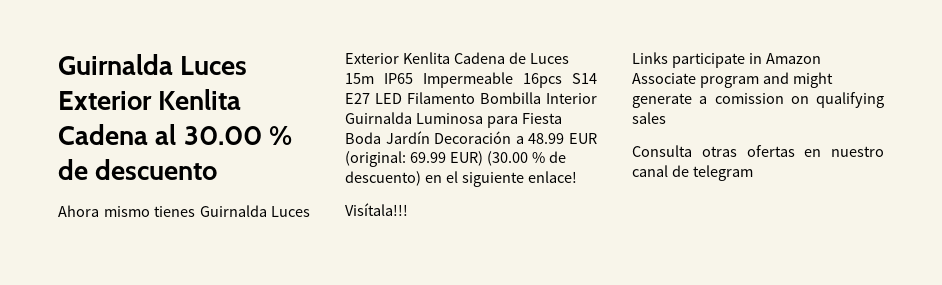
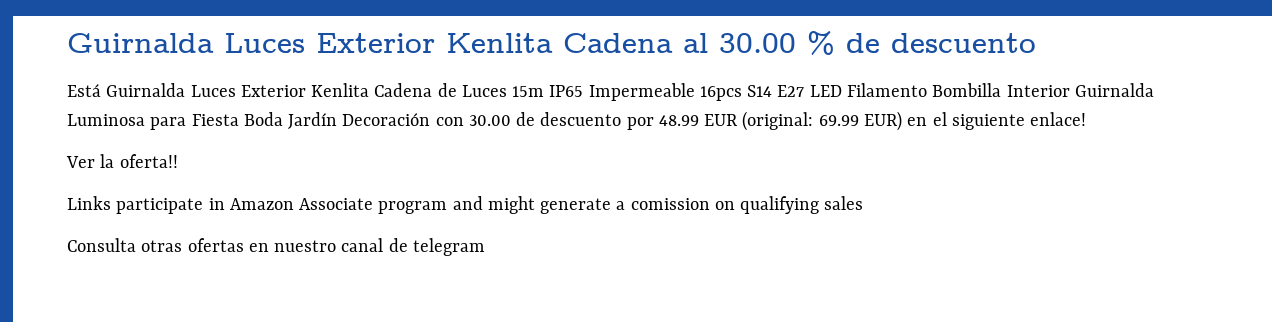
- Ahora mismo tienes Guirnalda Luces Exterior Kenlita Cadena de Luces 15m IP65 Impermeable 16pcs S14 E27 LED Filamento Bombilla Interior Guirnalda Luminosa para Fiesta Boda Jardín Decoración a 48.99 EUR (original: 69.99 EUR) (30.00 % de descuento) en el siguiente enlace!
+ Está Guirnalda Luces Exterior Kenlita Cadena de Luces 15m IP65 Impermeable 16pcs S14 E27 LED Filamento Bombilla Interior Guirnalda Luminosa para Fiesta Boda Jardín Decoración con 30.00 de descuento por 48.99 EUR (original: 69.99 EUR) en el siguiente enlace!
- Visítala!!!
+ Ver la oferta!!

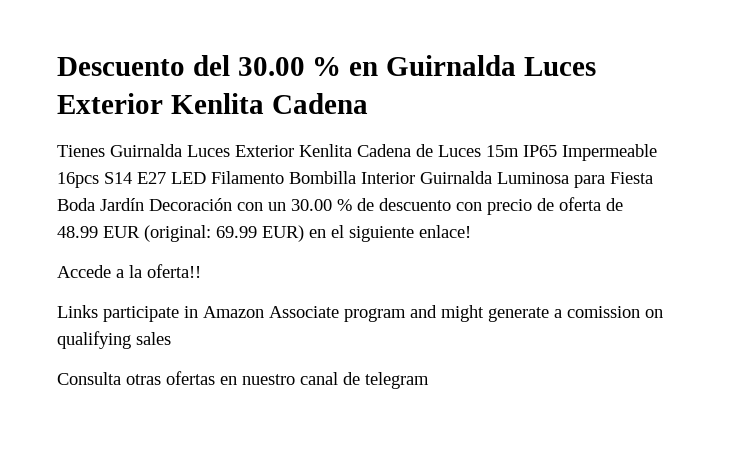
- Guirnalda Luces Exterior Kenlita Cadena al 30.00 % de descuento
- Está Guirnalda Luces Exterior Kenlita Cadena de Luces 15m IP65 Impermeable 16pcs S14 E27 LED Filamento Bombilla Interior Guirnalda Luminosa para Fiesta Boda Jardín Decoración con 30.00 de descuento por 48.99 EUR (original: 69.99 EUR) en el siguiente enlace!
+ Descuento del 30.00 % en Guirnalda Luces Exterior Kenlita Cadena
+ Tienes Guirnalda Luces Exterior Kenlita Cadena de Luces 15m IP65 Impermeable 16pcs S14 E27 LED Filamento Bombilla Interior Guirnalda Luminosa para Fiesta Boda Jardín Decoración con un 30.00 % de descuento con precio de oferta de 48.99 EUR (original: 69.99 EUR) en el siguiente enlace!
- Ver la oferta!!
+ Accede a la oferta!!

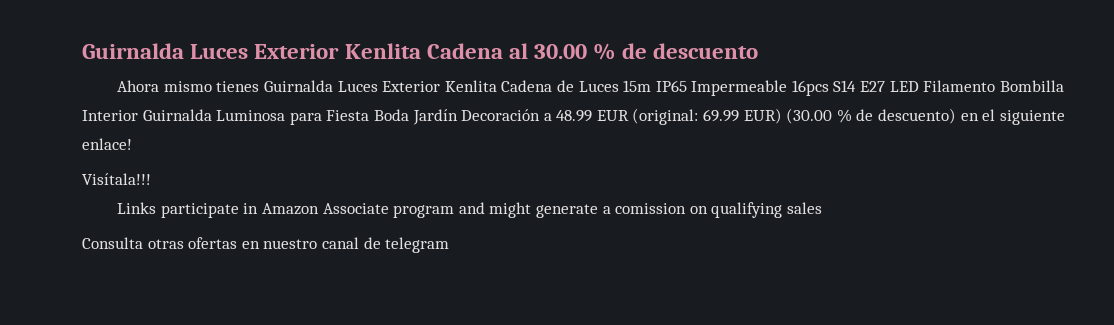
- Descuento del 30.00 % en Guirnalda Luces Exterior Kenlita Cadena
- Tienes Guirnalda Luces Exterior Kenlita Cadena de Luces 15m IP65 Impermeable 16pcs S14 E27 LED Filamento Bombilla Interior Guirnalda Luminosa para Fiesta Boda Jardín Decoración con un 30.00 % de descuento con precio de oferta de 48.99 EUR (original: 69.99 EUR) en el siguiente enlace!
+ Guirnalda Luces Exterior Kenlita Cadena al 30.00 % de descuento
+ Ahora mismo tienes Guirnalda Luces Exterior Kenlita Cadena de Luces 15m IP65 Impermeable 16pcs S14 E27 LED Filamento Bombilla Interior Guirnalda Luminosa para Fiesta Boda Jardín Decoración a 48.99 EUR (original: 69.99 EUR) (30.00 % de descuento) en el siguiente enlace!
- Accede a la oferta!!
+ Visítala!!!

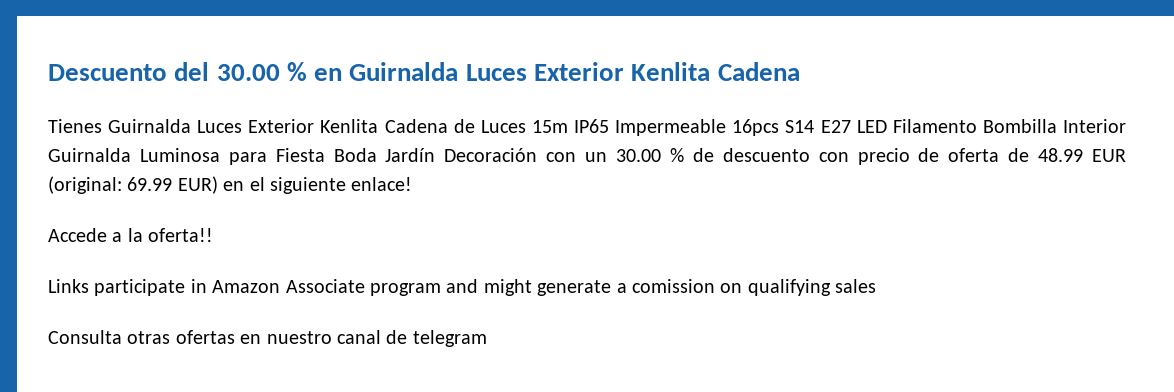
- Guirnalda Luces Exterior Kenlita Cadena al 30.00 % de descuento
- Ahora mismo tienes Guirnalda Luces Exterior Kenlita Cadena de Luces 15m IP65 Impermeable 16pcs S14 E27 LED Filamento Bombilla Interior Guirnalda Luminosa para Fiesta Boda Jardín Decoración a 48.99 EUR (original: 69.99 EUR) (30.00 % de descuento) en el siguiente enlace!
+ Descuento del 30.00 % en Guirnalda Luces Exterior Kenlita Cadena
+ Tienes Guirnalda Luces Exterior Kenlita Cadena de Luces 15m IP65 Impermeable 16pcs S14 E27 LED Filamento Bombilla Interior Guirnalda Luminosa para Fiesta Boda Jardín Decoración con un 30.00 % de descuento con precio de oferta de 48.99 EUR (original: 69.99 EUR) en el siguiente enlace!
- Visítala!!!
+ Accede a la oferta!!

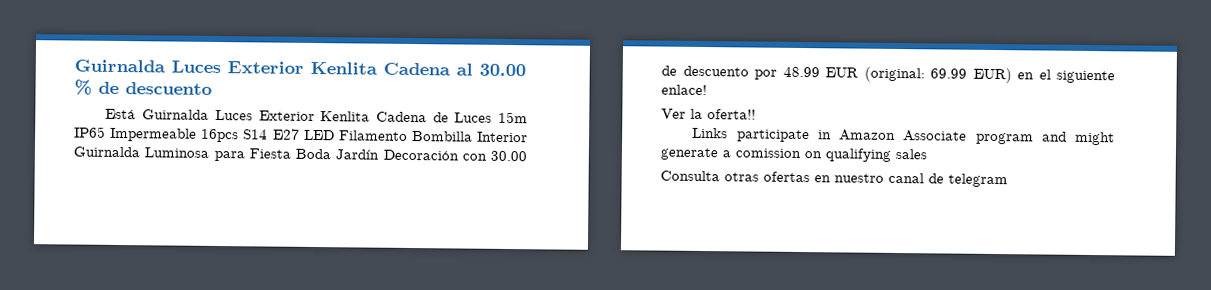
- Descuento del 30.00 % en Guirnalda Luces Exterior Kenlita Cadena
- Tienes Guirnalda Luces Exterior Kenlita Cadena de Luces 15m IP65 Impermeable 16pcs S14 E27 LED Filamento Bombilla Interior Guirnalda Luminosa para Fiesta Boda Jardín Decoración con un 30.00 % de descuento con precio de oferta de 48.99 EUR (original: 69.99 EUR) en el siguiente enlace!
+ Guirnalda Luces Exterior Kenlita Cadena al 30.00 % de descuento
+ Está Guirnalda Luces Exterior Kenlita Cadena de Luces 15m IP65 Impermeable 16pcs S14 E27 LED Filamento Bombilla Interior Guirnalda Luminosa para Fiesta Boda Jardín Decoración con 30.00 de descuento por 48.99 EUR (original: 69.99 EUR) en el siguiente enlace!
- Accede a la oferta!!
+ Ver la oferta!!

